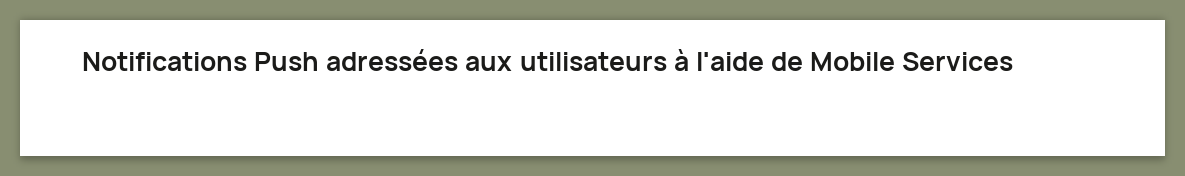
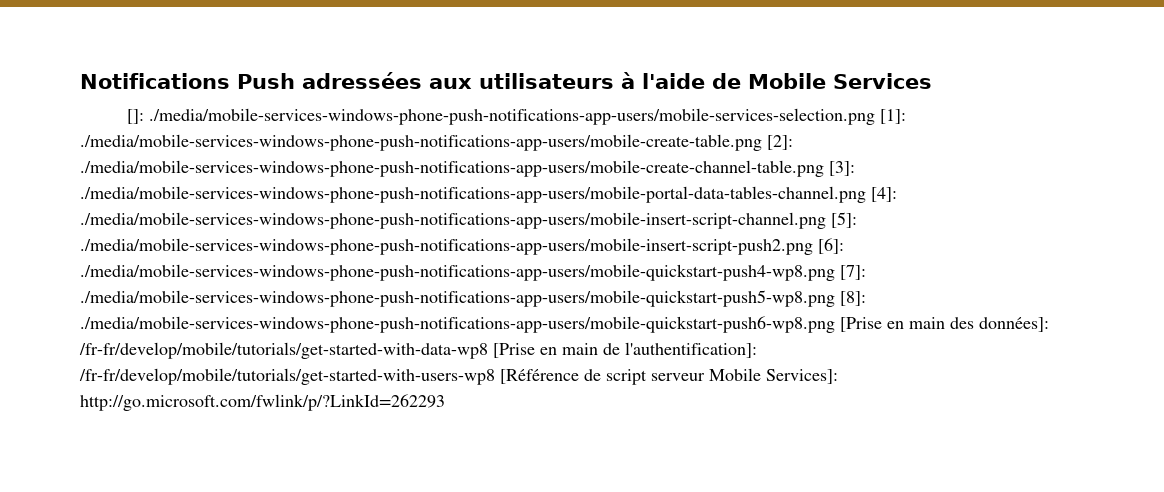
+ []: ./media/mobile-services-windows-phone-push-notifications-app-users/mobile-services-selection.png [1]: ./media/mobile-services-windows-phone-push-notifications-app-users/mobile-create-table.png [2]: ./media/mobile-services-windows-phone-push-notifications-app-users/mobile-create-channel-table.png [3]: ./media/mobile-services-windows-phone-push-notifications-app-users/mobile-portal-data-tables-channel.png [4]: ./media/mobile-services-windows-phone-push-notifications-app-users/mobile-insert-script-channel.png [5]: ./media/mobile-services-windows-phone-push-notifications-app-users/mobile-insert-script-push2.png [6]: ./media/mobile-services-windows-phone-push-notifications-app-users/mobile-quickstart-push4-wp8.png [7]: ./media/mobile-services-windows-phone-push-notifications-app-users/mobile-quickstart-push5-wp8.png [8]: ./media/mobile-services-windows-phone-push-notifications-app-users/mobile-quickstart-push6-wp8.png [Prise en main des données]: /fr-fr/develop/mobile/tutorials/get-started-with-data-wp8 [Prise en main de l'authentification]: /fr-fr/develop/mobile/tutorials/get-started-with-users-wp8 [Référence de script serveur Mobile Services]: http://go.microsoft.com/fwlink/p/?LinkId=262293

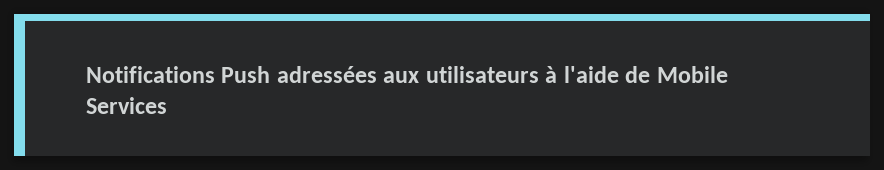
- []: ./media/mobile-services-windows-phone-push-notifications-app-users/mobile-services-selection.png [1]: ./media/mobile-services-windows-phone-push-notifications-app-users/mobile-create-table.png [2]: ./media/mobile-services-windows-phone-push-notifications-app-users/mobile-create-channel-table.png [3]: ./media/mobile-services-windows-phone-push-notifications-app-users/mobile-portal-data-tables-channel.png [4]: ./media/mobile-services-windows-phone-push-notifications-app-users/mobile-insert-script-channel.png [5]: ./media/mobile-services-windows-phone-push-notifications-app-users/mobile-insert-script-push2.png [6]: ./media/mobile-services-windows-phone-push-notifications-app-users/mobile-quickstart-push4-wp8.png [7]: ./media/mobile-services-windows-phone-push-notifications-app-users/mobile-quickstart-push5-wp8.png [8]: ./media/mobile-services-windows-phone-push-notifications-app-users/mobile-quickstart-push6-wp8.png [Prise en main des données]: /fr-fr/develop/mobile/tutorials/get-started-with-data-wp8 [Prise en main de l'authentification]: /fr-fr/develop/mobile/tutorials/get-started-with-users-wp8 [Référence de script serveur Mobile Services]: http://go.microsoft.com/fwlink/p/?LinkId=262293

